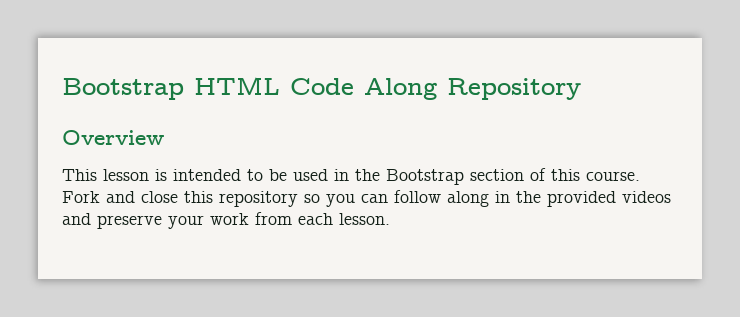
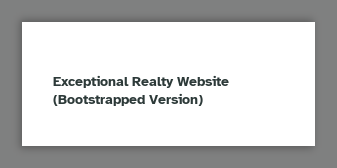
- Bootstrap HTML Code Along Repository
- Overview
- This lesson is intended to be used in the Bootstrap section of this course. Fork and close this repository so you can follow along in the provided videos and preserve your work from each lesson.
+ Exceptional Realty Website (Bootstrapped Version)

